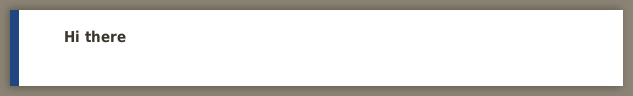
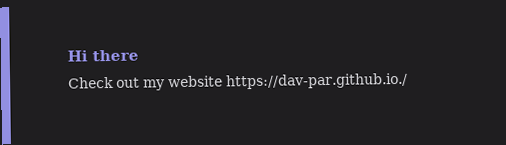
+ Check out my website https://dav-par.github.io./

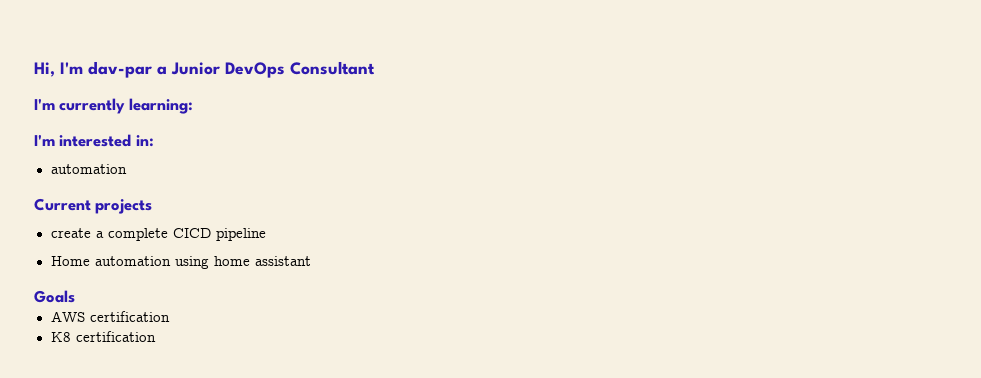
- Hi there
- Check out my website https://dav-par.github.io./
+ Hi, I'm dav-par a Junior DevOps Consultant
+ I'm currently learning:
+ I'm interested in:
+ automation
+ Current projects
+ create a complete CICD pipeline
+ Home automation using home assistant
+ Goals
+ AWS certification
+ K8 certification

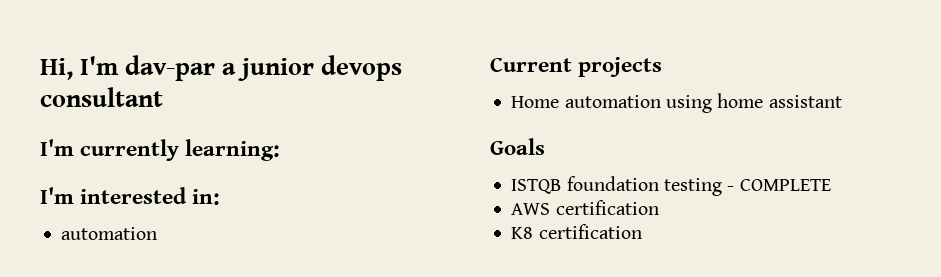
- Hi, I'm dav-par a Junior DevOps Consultant
+ Hi, I'm dav-par a junior devops consultant
- create a complete CICD pipeline
+ ISTQB foundation testing - COMPLETE

